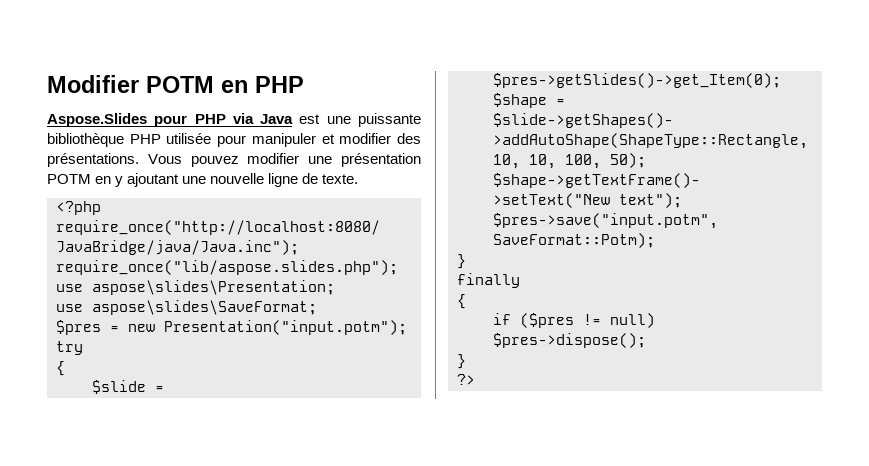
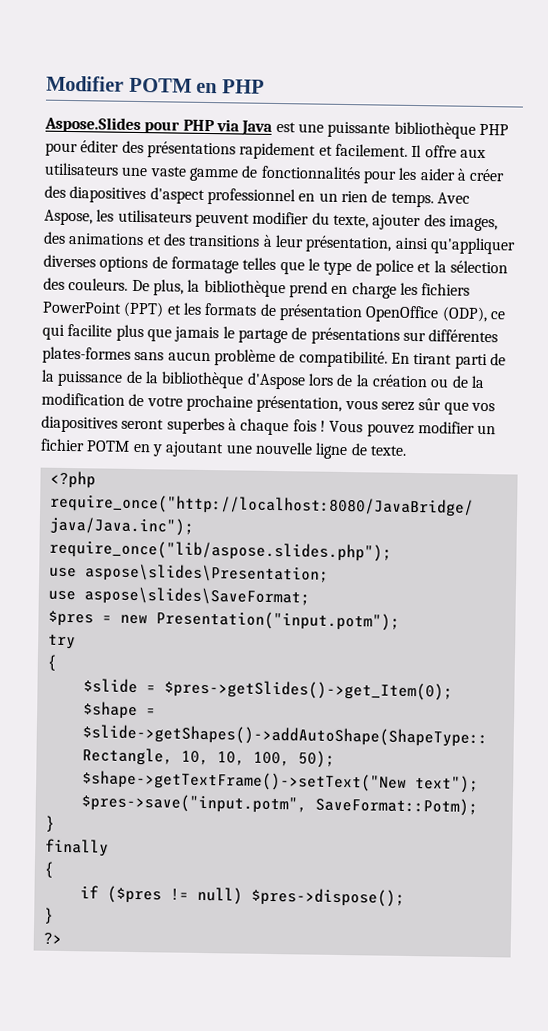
- Aspose.Slides pour PHP via Java est une puissante bibliothèque PHP utilisée pour manipuler et modifier des présentations.
+ Aspose.Slides pour PHP via Java est une puissante bibliothèque PHP pour éditer des présentations rapidement et facilement. Il offre aux utilisateurs une vaste gamme de fonctionnalités pour les aider à créer des diapositives d'aspect professionnel en un rien de temps. Avec Aspose, les utilisateurs peuvent modifier du texte, ajouter des images, des animations et des transitions à leur présentation, ainsi qu'appliquer diverses options de formatage telles que le type de police et la sélection des couleurs. De plus, la bibliothèque prend en charge les fichiers PowerPoint (PPT) et les formats de présentation OpenOffice (ODP), ce qui facilite plus que jamais le partage de présentations sur différentes plates-formes sans aucun problème de compatibilité. En tirant parti de la puissance de la bibliothèque d'Aspose lors de la création ou de la modification de votre prochaine présentation, vous serez sûr que vos diapositives seront superbes à chaque fois !
- Vous pouvez modifier une présentation POTM en y ajoutant une nouvelle ligne de texte.
+ Vous pouvez modifier un fichier POTM en y ajoutant une nouvelle ligne de texte.

